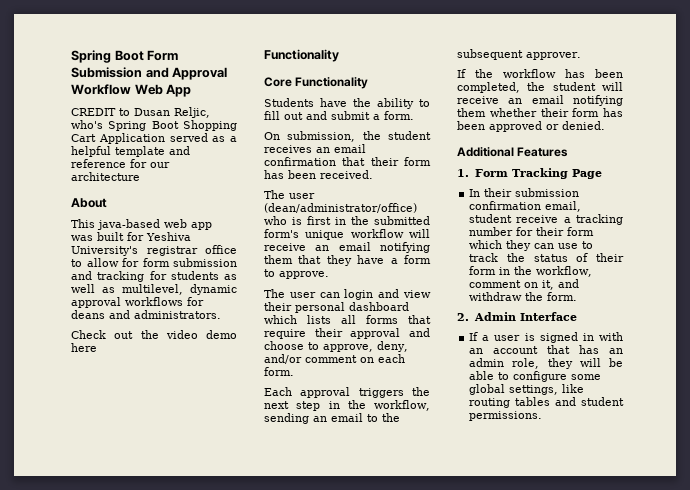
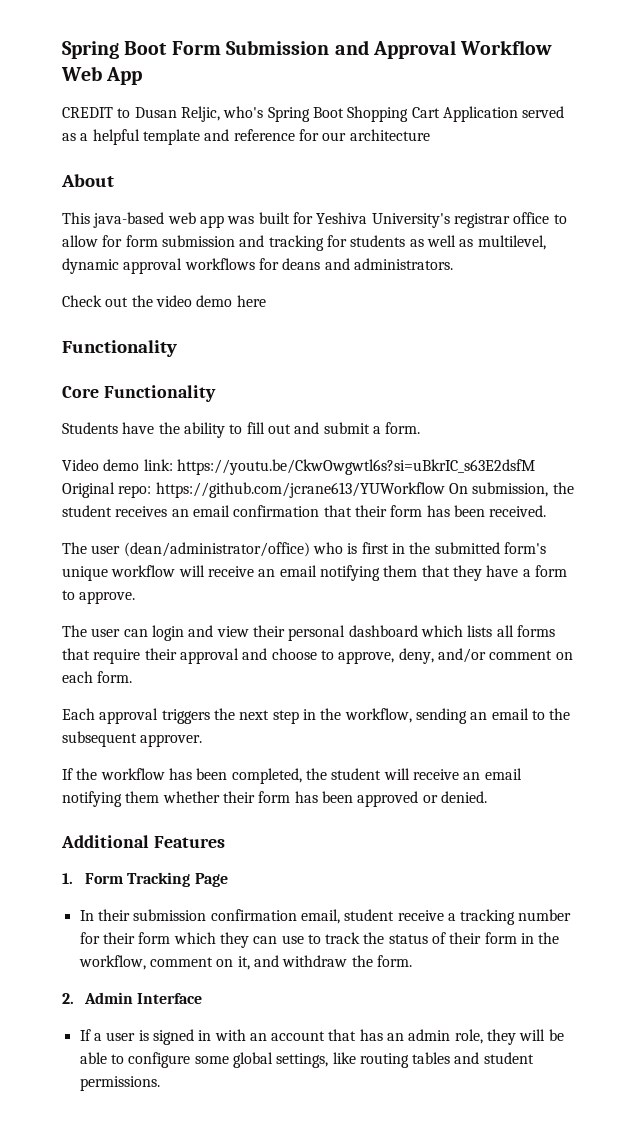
- On submission, the student receives an email confirmation that their form has been received.
+ Video demo link: https://youtu.be/CkwOwgwtl6s?si=uBkrIC_s63E2dsfM Original repo: https://github.com/jcrane613/YUWorkflow On submission, the student receives an email confirmation that their form has been received.

